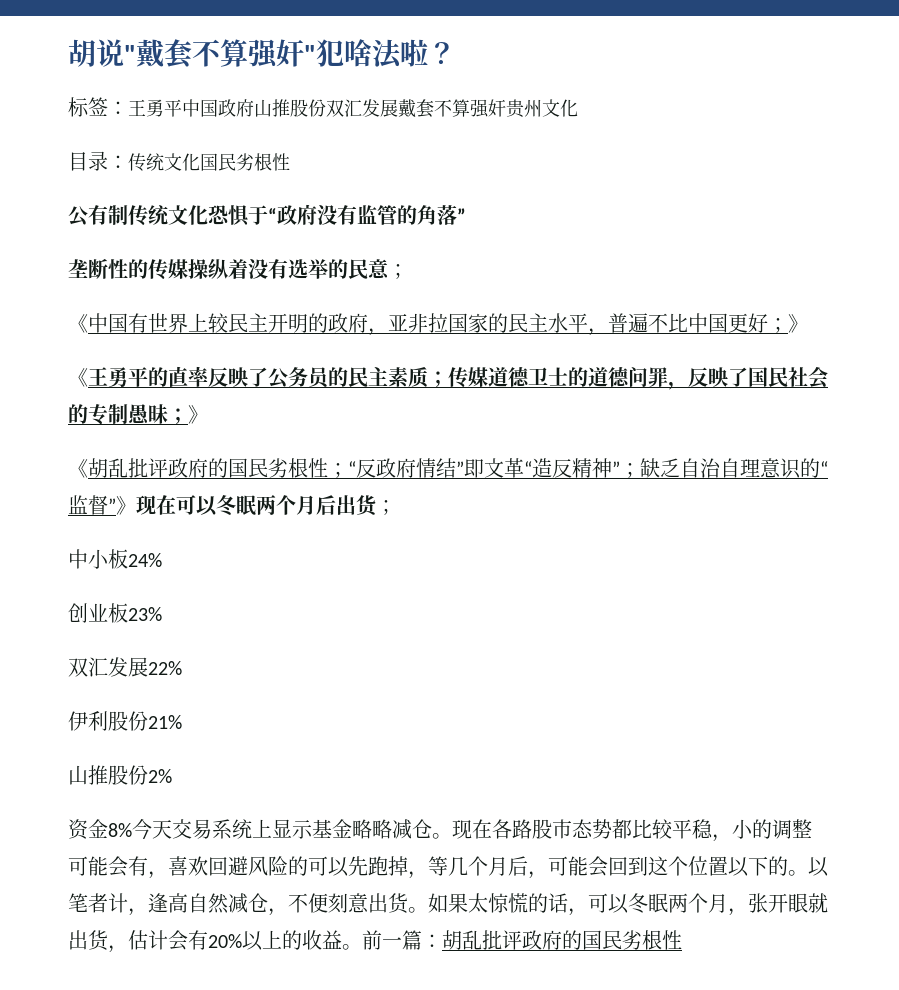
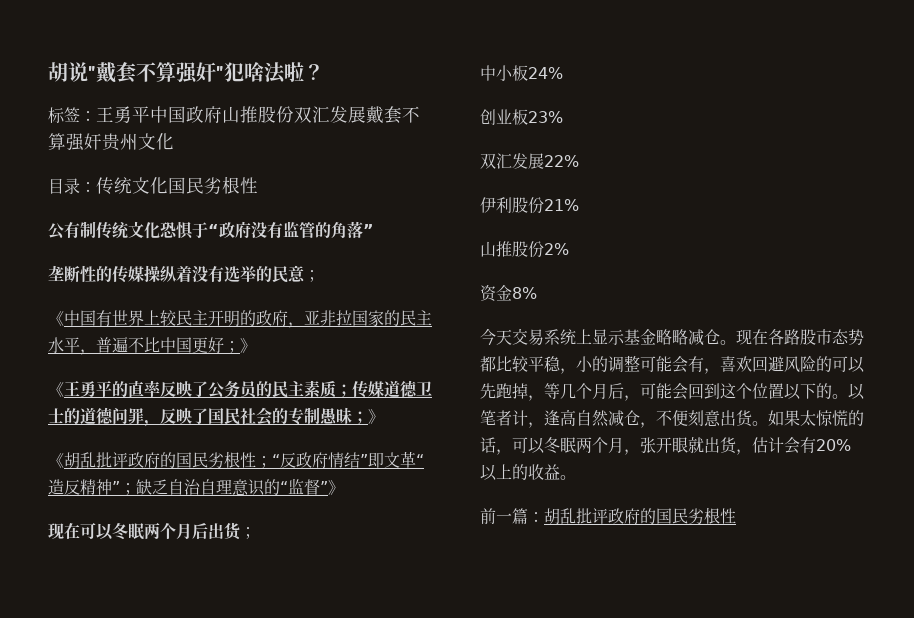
- 《胡乱批评政府的国民劣根性；“反政府情结”即文革“造反精神”；缺乏自治自理意识的“监督”》现在可以冬眠两个月后出货；
+ 《胡乱批评政府的国民劣根性；“反政府情结”即文革“造反精神”；缺乏自治自理意识的“监督”》
+ 现在可以冬眠两个月后出货；
- 资金8%今天交易系统上显示基金略略减仓。
+ 资金8%
+ 今天交易系统上显示基金略略减仓。
- 如果太惊慌的话，可以冬眠两个月，张开眼就出货，估计会有20%以上的收益。前一篇：胡乱批评政府的国民劣根性
+ 如果太惊慌的话，可以冬眠两个月，张开眼就出货，估计会有20%以上的收益。
+ 前一篇：胡乱批评政府的国民劣根性

